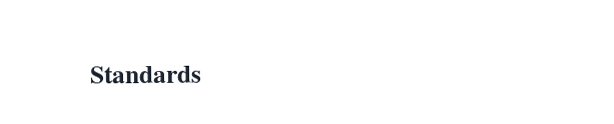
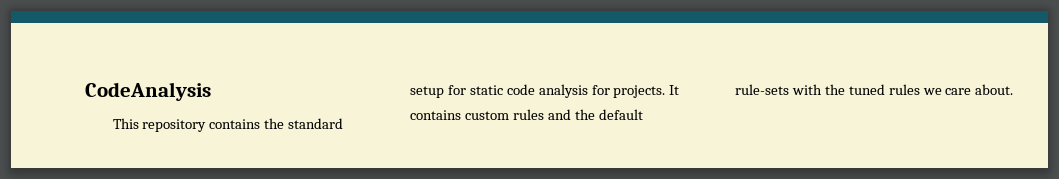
- Standards
+ CodeAnalysis
+ This repository contains the standard setup for static code analysis for projects. It contains custom rules and the default rule-sets with the tuned rules we care about.

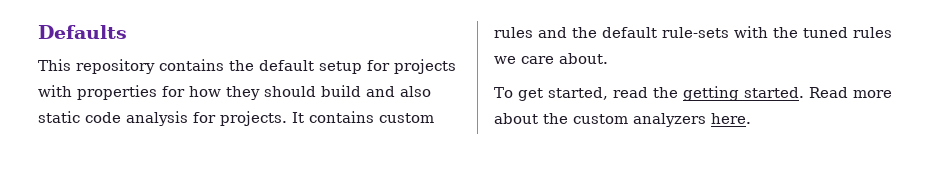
- CodeAnalysis
+ Defaults
- This repository contains the standard setup for static code analysis for projects.
+ This repository contains the default setup for projects with properties for how they should build and also static code analysis for projects.
+ To get started, read the getting started. Read more about the custom analyzers here.

